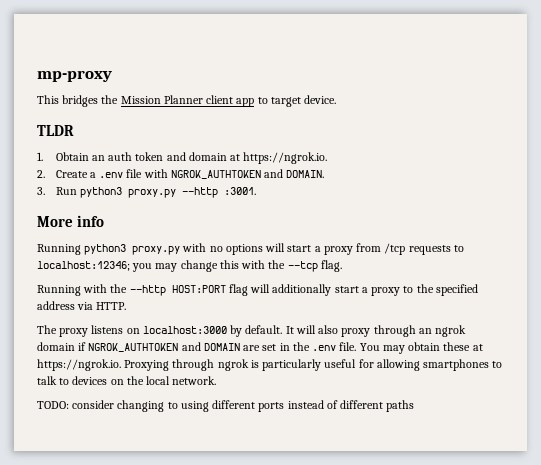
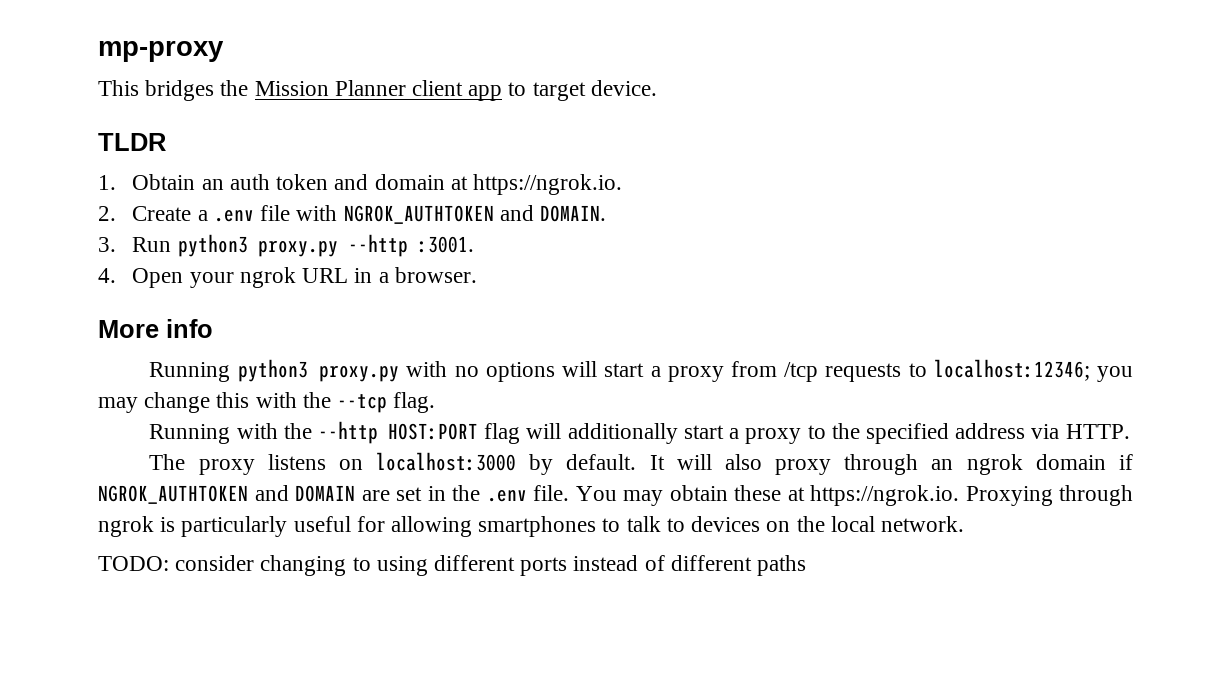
+ 4. Open your ngrok URL in a browser.

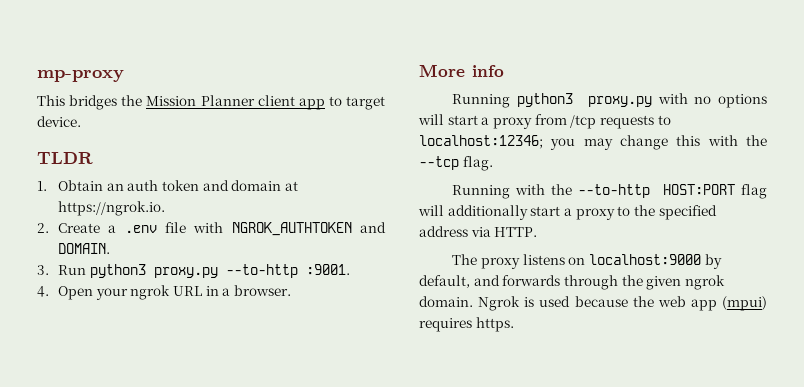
- 3. Run python3 proxy.py --http :3001.
+ 3. Run python3 proxy.py --to-http :9001.
- Running with the --http HOST:PORT flag will additionally start a proxy to the specified address via HTTP.
+ Running with the --to-http HOST:PORT flag will additionally start a proxy to the specified address via HTTP.
- The proxy listens on localhost:3000 by default. It will also proxy through an ngrok domain if NGROK_AUTHTOKEN and DOMAIN are set in the .env file. You may obtain these at https://ngrok.io. Proxying through ngrok is particularly useful for allowing smartphones to talk to devices on the local network.
- TODO: consider changing to using different ports instead of different paths
+ The proxy listens on localhost:9000 by default, and forwards through the given ngrok domain. Ngrok is used because the web app (mpui) requires https.

